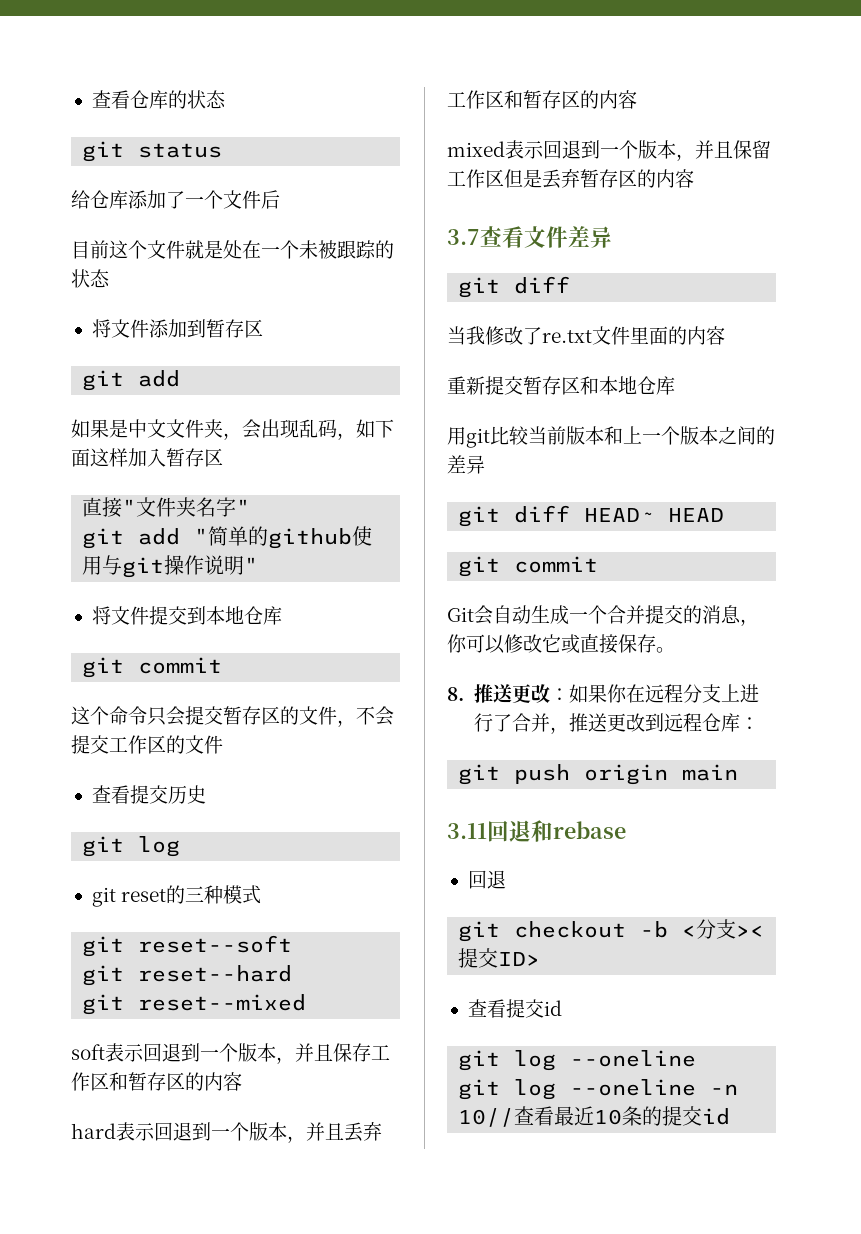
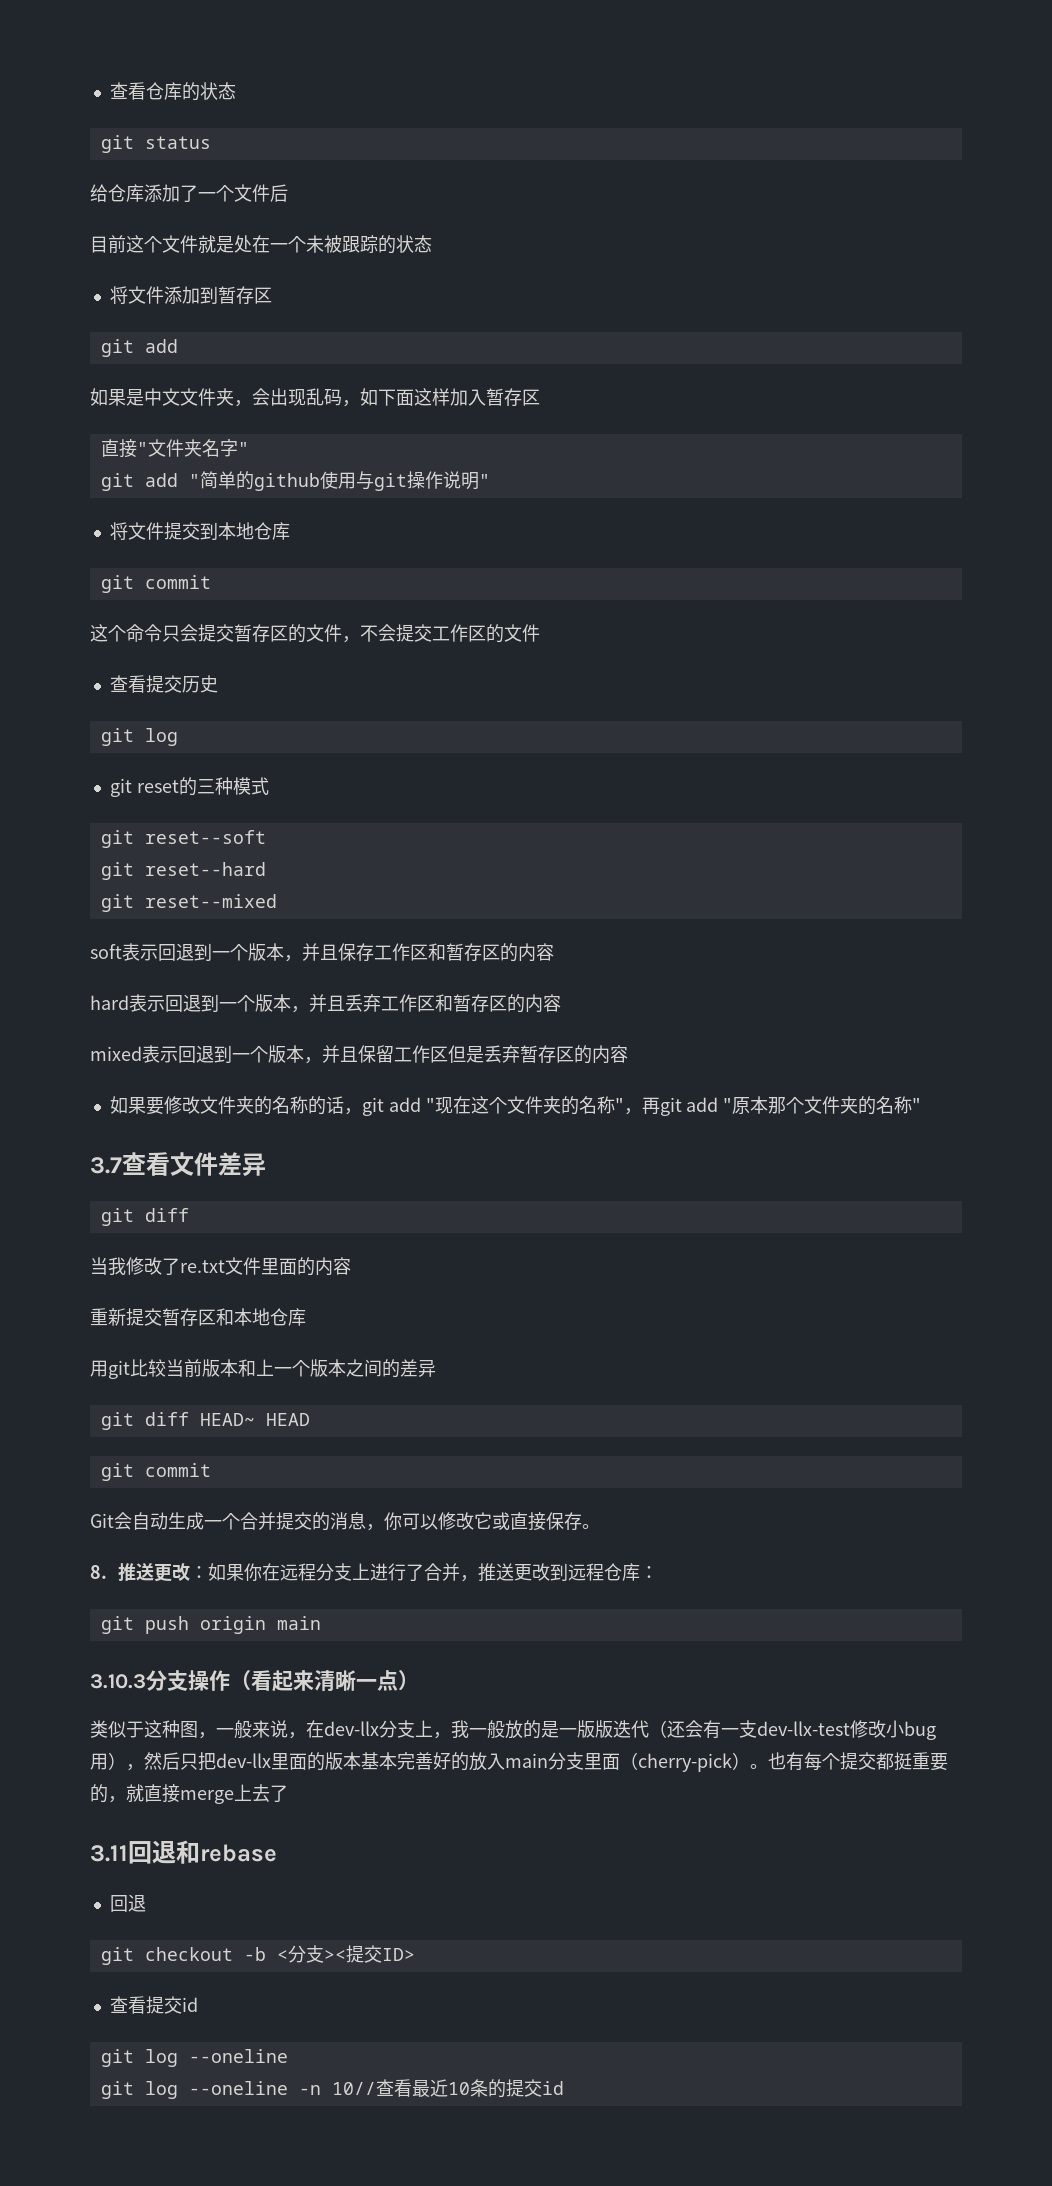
+ 如果要修改文件夹的名称的话，git add "现在这个文件夹的名称"，再git add "原本那个文件夹的名称"
+ 3.10.3分支操作（看起来清晰一点）
+ 类似于这种图，一般来说，在dev-llx分支上，我一般放的是一版版迭代（还会有一支dev-llx-test修改小bug用），然后只把dev-llx里面的版本基本完善好的放入main分支里面（cherry-pick）。也有每个提交都挺重要的，就直接merge上去了

